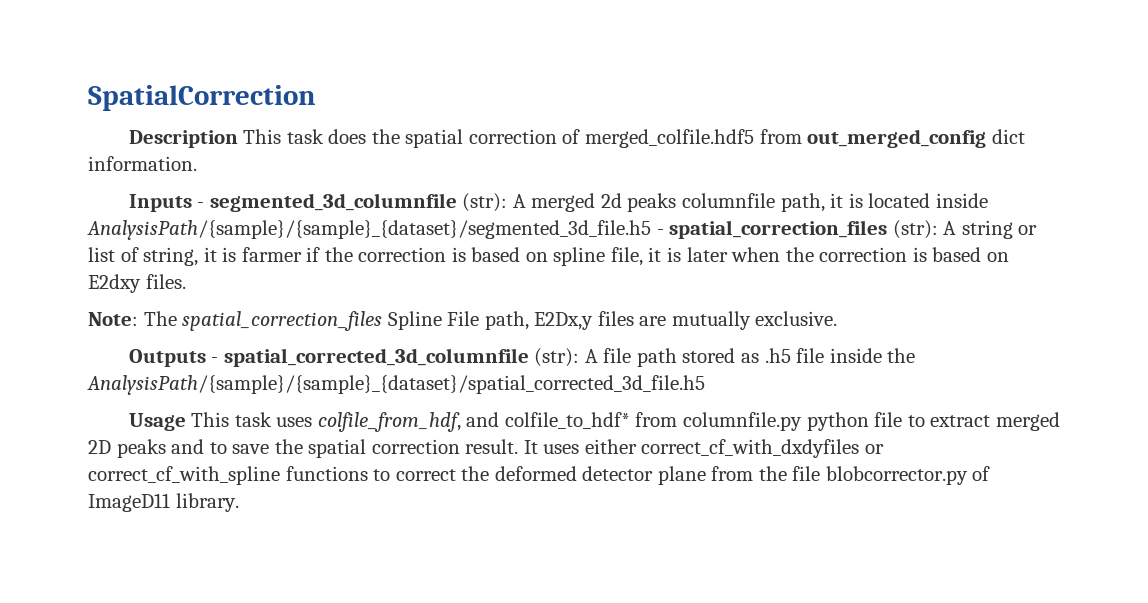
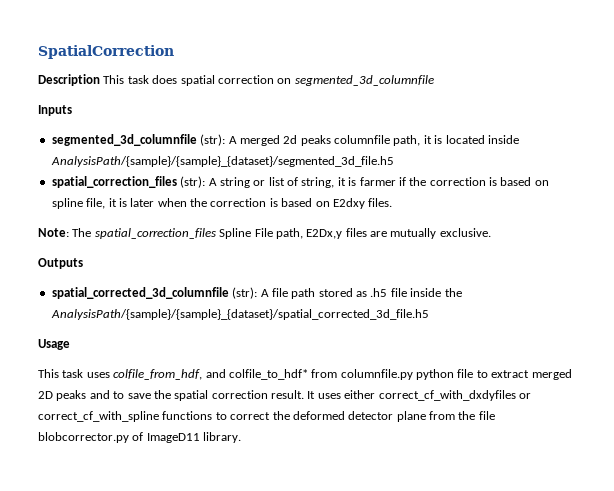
- Description This task does the spatial correction of merged_colfile.hdf5 from out_merged_config dict information.
+ Description This task does spatial correction on segmented_3d_columnfile
- Inputs - segmented_3d_columnfile (str): A merged 2d peaks columnfile path, it is located inside AnalysisPath/{sample}/{sample}_{dataset}/segmented_3d_file.h5 - spatial_correction_files (str): A string or list of string, it is farmer if the correction is based on spline file, it is later when the correction is based on E2dxy files.
+ Inputs
+ segmented_3d_columnfile (str): A merged 2d peaks columnfile path, it is located inside AnalysisPath/{sample}/{sample}_{dataset}/segmented_3d_file.h5
+ spatial_correction_files (str): A string or list of string, it is farmer if the correction is based on spline file, it is later when the correction is based on E2dxy files.
- Outputs - spatial_corrected_3d_columnfile (str): A file path stored as .h5 file inside the AnalysisPath/{sample}/{sample}_{dataset}/spatial_corrected_3d_file.h5
+ Outputs
+ spatial_corrected_3d_columnfile (str): A file path stored as .h5 file inside the AnalysisPath/{sample}/{sample}_{dataset}/spatial_corrected_3d_file.h5
- Usage This task uses colfile_from_hdf, and colfile_to_hdf* from columnfile.py python file to extract merged 2D peaks and to save the spatial correction result.
+ Usage
+ This task uses colfile_from_hdf, and colfile_to_hdf* from columnfile.py python file to extract merged 2D peaks and to save the spatial correction result.

